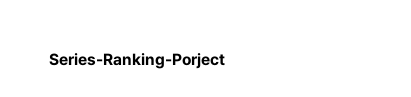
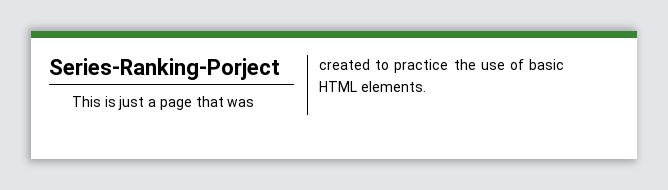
+ This is just a page that was created to practice the use of basic HTML elements.

